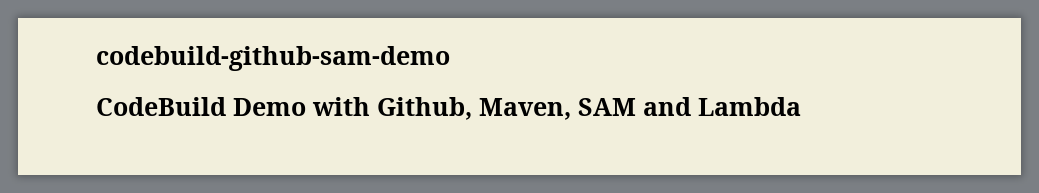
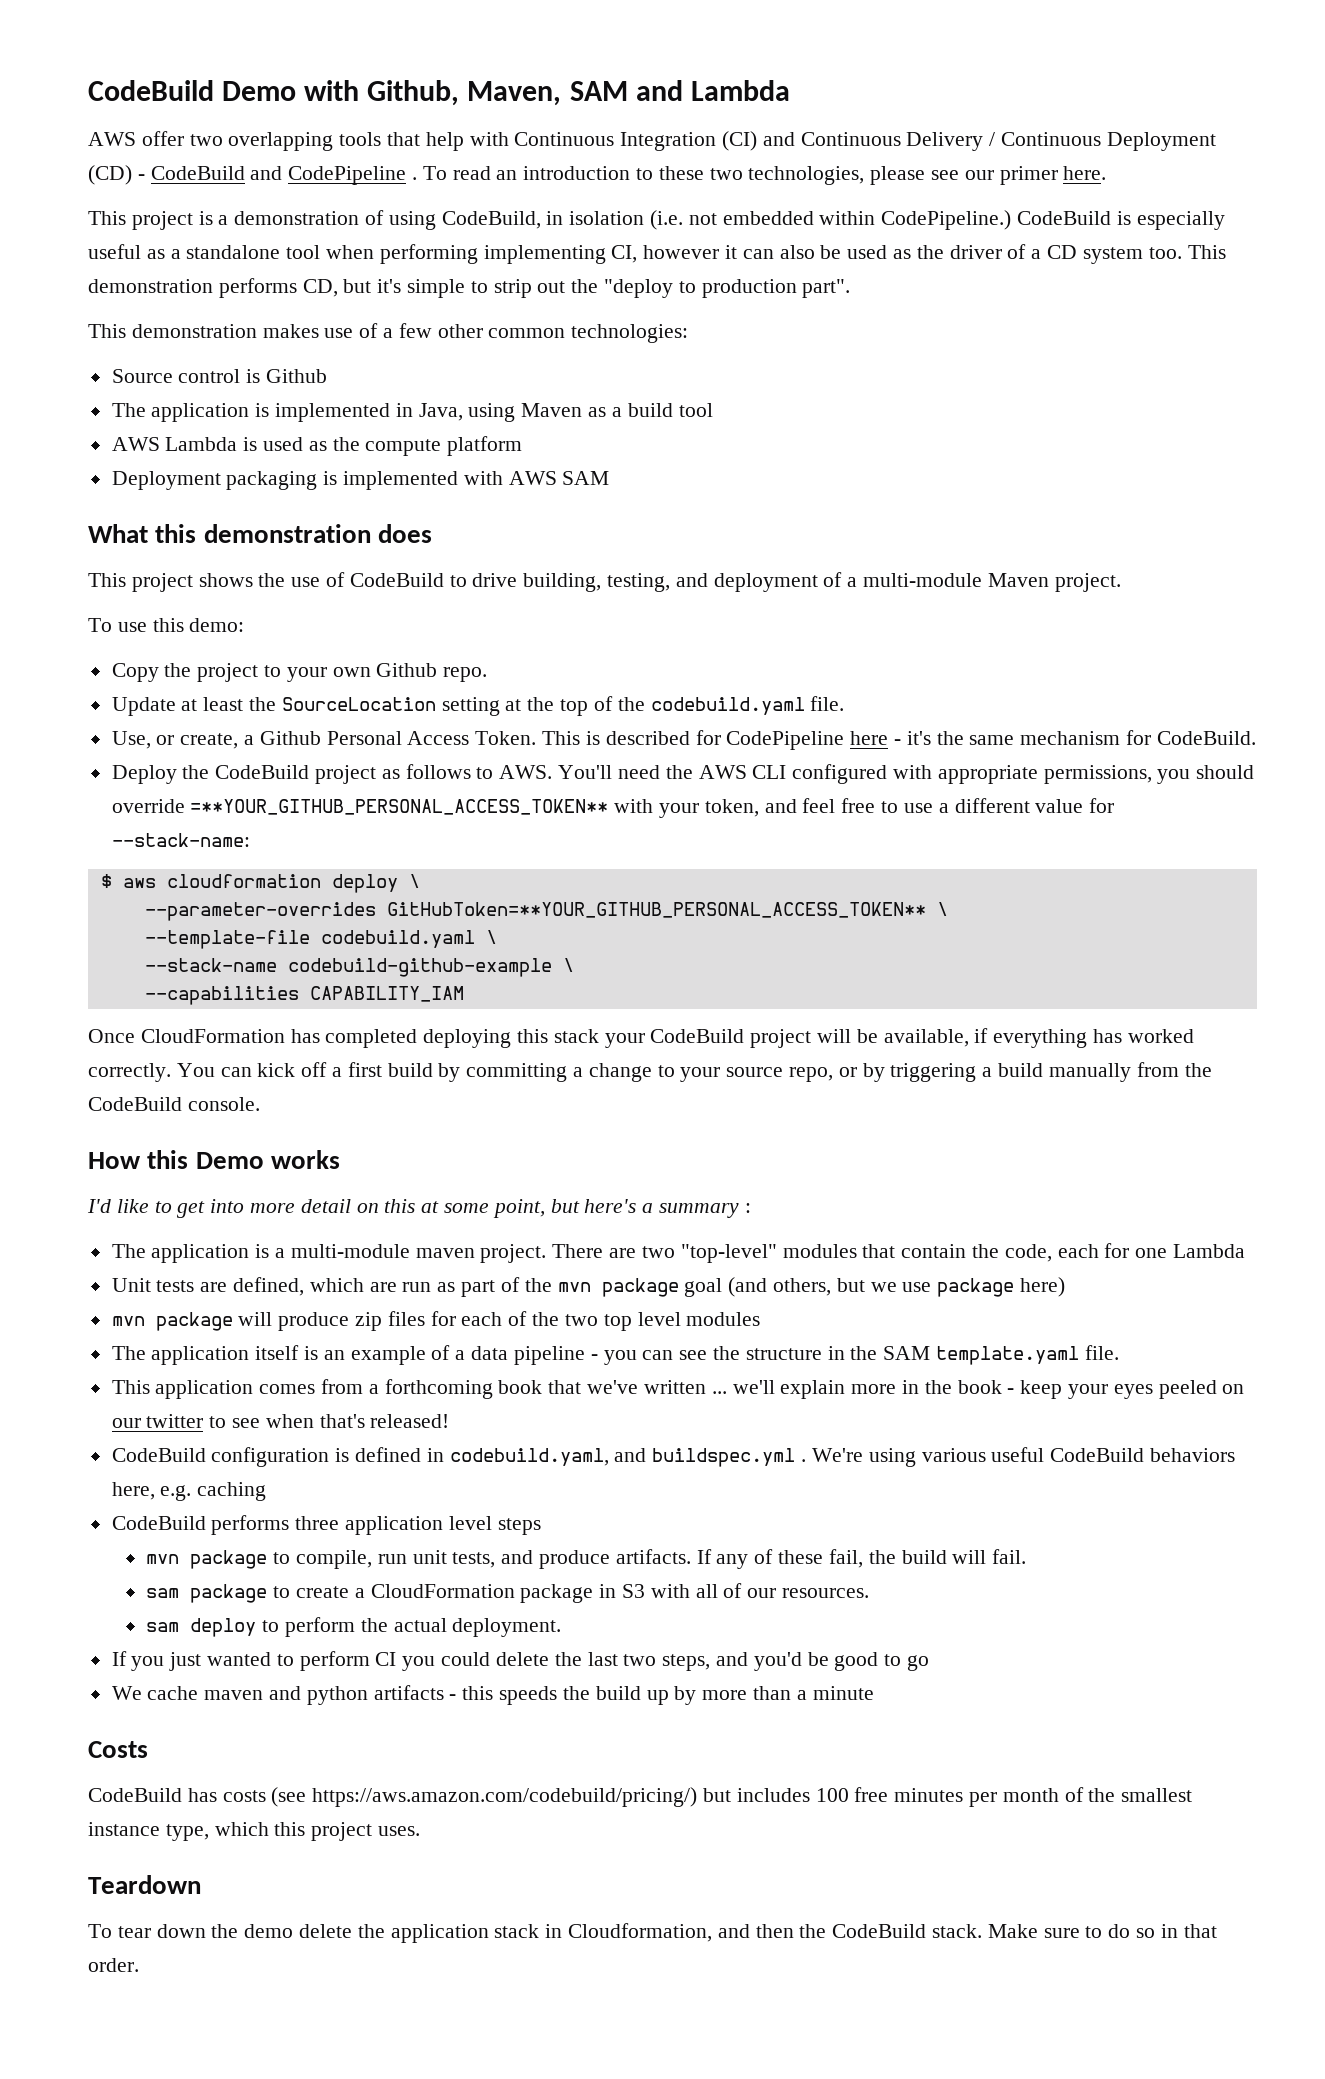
- codebuild-github-sam-demo
+ AWS offer two overlapping tools that help with Continuous Integration (CI) and Continuous Delivery / Continuous Deployment (CD) - CodeBuild and CodePipeline . To read an introduction to these two technologies, please see our primer here.
+ This project is a demonstration of using CodeBuild, in isolation (i.e. not embedded within CodePipeline.) CodeBuild is especially useful as a standalone tool when performing implementing CI, however it can also be used as the driver of a CD system too. This demonstration performs CD, but it's simple to strip out the "deploy to production part".
+ This demonstration makes use of a few other common technologies:
+ Source control is Github
+ The application is implemented in Java, using Maven as a build tool
+ AWS Lambda is used as the compute platform
+ Deployment packaging is implemented with AWS SAM
+ What this demonstration does
+ This project shows the use of CodeBuild to drive building, testing, and deployment of a multi-module Maven project.
+ To use this demo:
+ Copy the project to your own Github repo.
+ Update at least the SourceLocation setting at the top of the codebuild.yaml file.
+ Use, or create, a Github Personal Access Token. This is described for CodePipeline here - it's the same mechanism for CodeBuild.
+ Deploy the CodeBuild project as follows to AWS. You'll need the AWS CLI configured with appropriate permissions, you should override =**YOUR_GITHUB_PERSONAL_ACCESS_TOKEN** with your token, and feel free to use a different value for --stack-name:
+ $ aws cloudformation deploy \
+ --parameter-overrides GitHubToken=**YOUR_GITHUB_PERSONAL_ACCESS_TOKEN** \
+ --template-file codebuild.yaml \
+ --stack-name codebuild-github-example \
+ --capabilities CAPABILITY_IAM
+ Once CloudFormation has completed deploying this stack your CodeBuild project will be available, if everything has worked correctly. You can kick off a first build by committing a change to your source repo, or by triggering a build manually from the CodeBuild console.
+ How this Demo works
+ I'd like to get into more detail on this at some point, but here's a summary :
+ The application is a multi-module maven project. There are two "top-level" modules that contain the code, each for one Lambda
+ Unit tests are defined, which are run as part of the mvn package goal (and others, but we use package here)
+ mvn package will produce zip files for each of the two top level modules
+ The application itself is an example of a data pipeline - you can see the structure in the SAM template.yaml file.
+ This application comes from a forthcoming book that we've written ... we'll explain more in the book - keep your eyes peeled on our twitter to see when that's released!
+ CodeBuild configuration is defined in codebuild.yaml, and buildspec.yml . We're using various useful CodeBuild behaviors here, e.g. caching
+ CodeBuild performs three application level steps
+ mvn package to compile, run unit tests, and produce artifacts. If any of these fail, the build will fail.
+ sam package to create a CloudFormation package in S3 with all of our resources.
+ sam deploy to perform the actual deployment.
+ If you just wanted to perform CI you could delete the last two steps, and you'd be good to go
+ We cache maven and python artifacts - this speeds the build up by more than a minute
+ Costs
+ CodeBuild has costs (see https://aws.amazon.com/codebuild/pricing/) but includes 100 free minutes per month of the smallest instance type, which this project uses.
+ Teardown
+ To tear down the demo delete the application stack in Cloudformation, and then the CodeBuild stack. Make sure to do so in that order.

